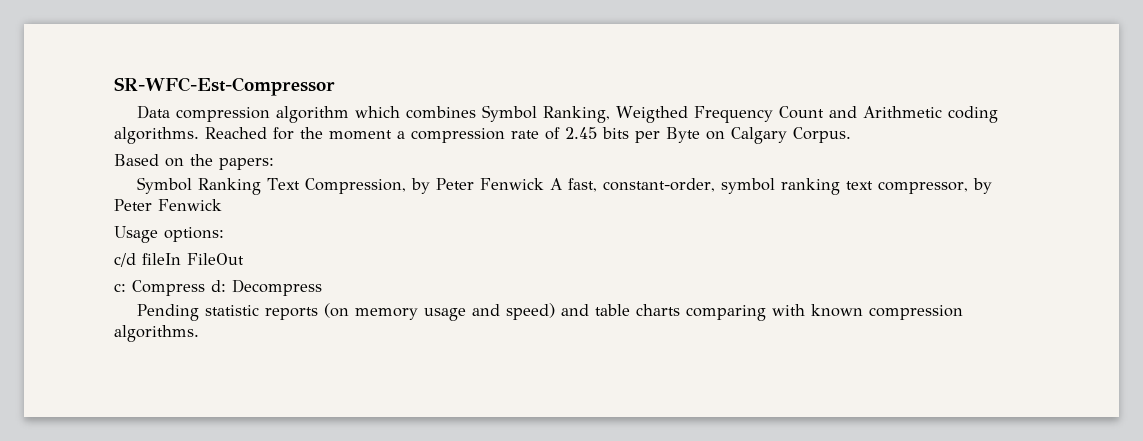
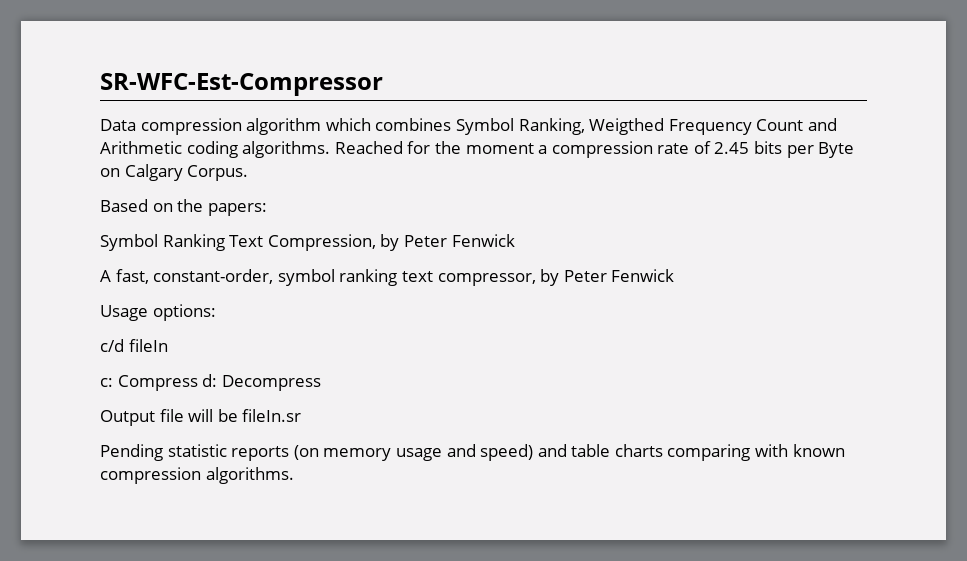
- Symbol Ranking Text Compression, by Peter Fenwick A fast, constant-order, symbol ranking text compressor, by Peter Fenwick
+ Symbol Ranking Text Compression, by Peter Fenwick
+ A fast, constant-order, symbol ranking text compressor, by Peter Fenwick
- c/d fileIn FileOut
+ c/d fileIn
+ Output file will be fileIn.sr

